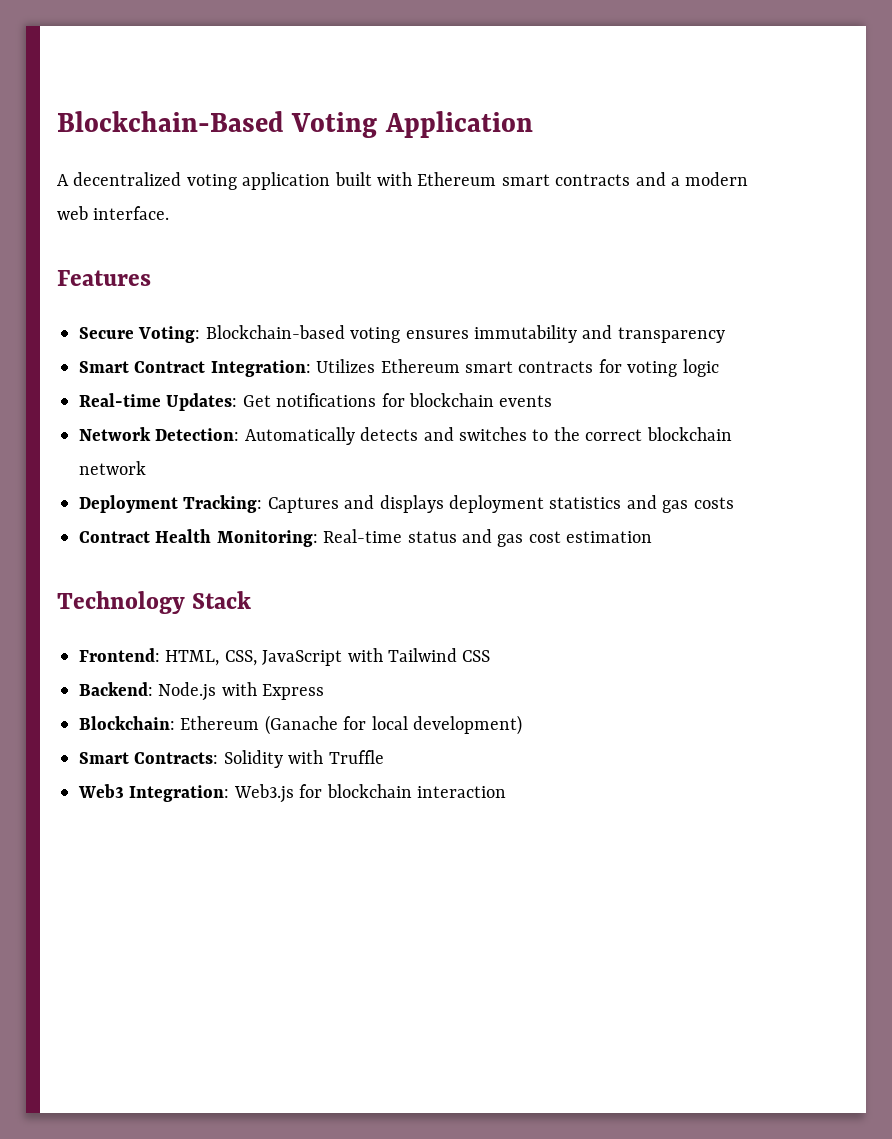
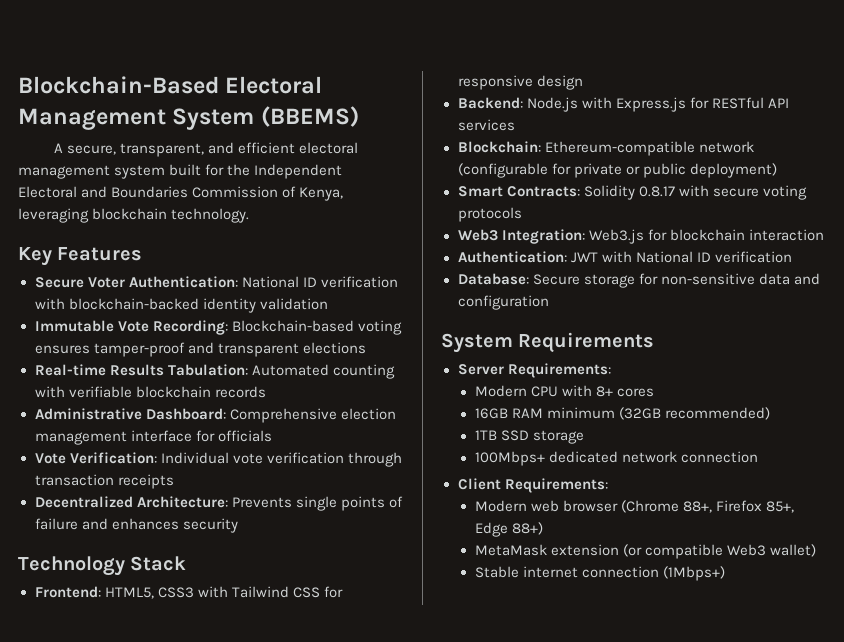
- Blockchain-Based Voting Application
- A decentralized voting application built with Ethereum smart contracts and a modern web interface.
- Features
- Secure Voting: Blockchain-based voting ensures immutability and transparency
- Smart Contract Integration: Utilizes Ethereum smart contracts for voting logic
- Real-time Updates: Get notifications for blockchain events
- Network Detection: Automatically detects and switches to the correct blockchain network
- Deployment Tracking: Captures and displays deployment statistics and gas costs
- Contract Health Monitoring: Real-time status and gas cost estimation
+ Blockchain-Based Electoral Management System (BBEMS)
+ A secure, transparent, and efficient electoral management system built for the Independent Electoral and Boundaries Commission of Kenya, leveraging blockchain technology.
+ Key Features
+ Secure Voter Authentication: National ID verification with blockchain-backed identity validation
+ Immutable Vote Recording: Blockchain-based voting ensures tamper-proof and transparent elections
+ Real-time Results Tabulation: Automated counting with verifiable blockchain records
+ Administrative Dashboard: Comprehensive election management interface for officials
+ Vote Verification: Individual vote verification through transaction receipts
+ Decentralized Architecture: Prevents single points of failure and enhances security
- Frontend: HTML, CSS, JavaScript with Tailwind CSS
+ Frontend: HTML5, CSS3 with Tailwind CSS for responsive design
- Backend: Node.js with Express
- Blockchain: Ethereum (Ganache for local development)
- Smart Contracts: Solidity with Truffle
+ Backend: Node.js with Express.js for RESTful API services
+ Blockchain: Ethereum-compatible network (configurable for private or public deployment)
+ Smart Contracts: Solidity 0.8.17 with secure voting protocols
+ Authentication: JWT with National ID verification
+ Database: Secure storage for non-sensitive data and configuration
+ System Requirements
+ Server Requirements:
+ Modern CPU with 8+ cores
+ 16GB RAM minimum (32GB recommended)
+ 1TB SSD storage
+ 100Mbps+ dedicated network connection
+ Client Requirements:
+ Modern web browser (Chrome 88+, Firefox 85+, Edge 88+)
+ MetaMask extension (or compatible Web3 wallet)
+ Stable internet connection (1Mbps+)

